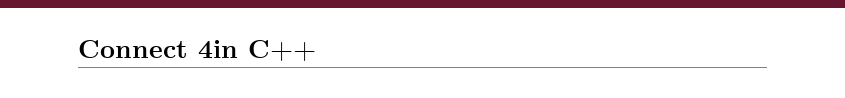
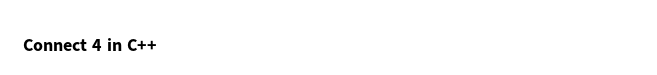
- Connect 4in C++
+ Connect 4 in C++

